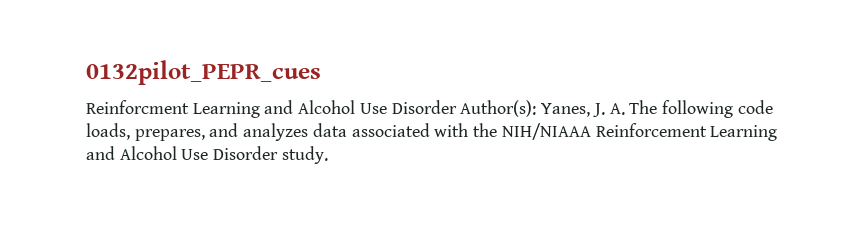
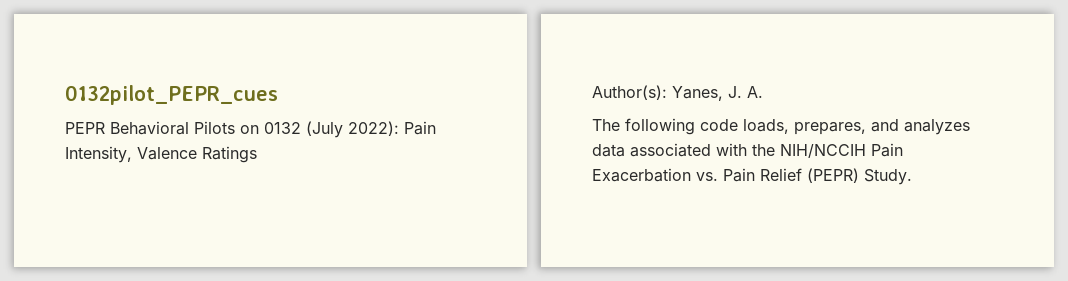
- Reinforcment Learning and Alcohol Use Disorder Author(s): Yanes, J. A. The following code loads, prepares, and analyzes data associated with the NIH/NIAAA Reinforcement Learning and Alcohol Use Disorder study.
+ PEPR Behavioral Pilots on 0132 (July 2022): Pain Intensity, Valence Ratings
+ Author(s): Yanes, J. A.
+ The following code loads, prepares, and analyzes data associated with the NIH/NCCIH Pain Exacerbation vs. Pain Relief (PEPR) Study.

